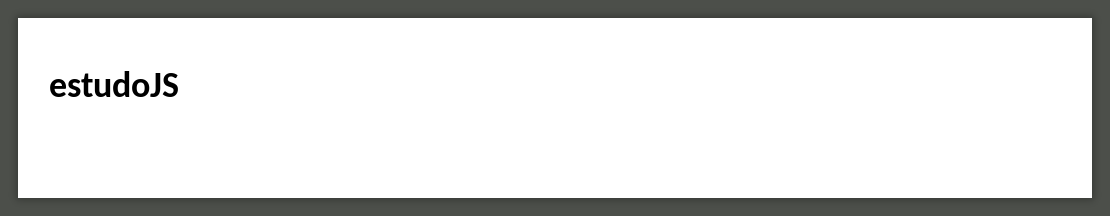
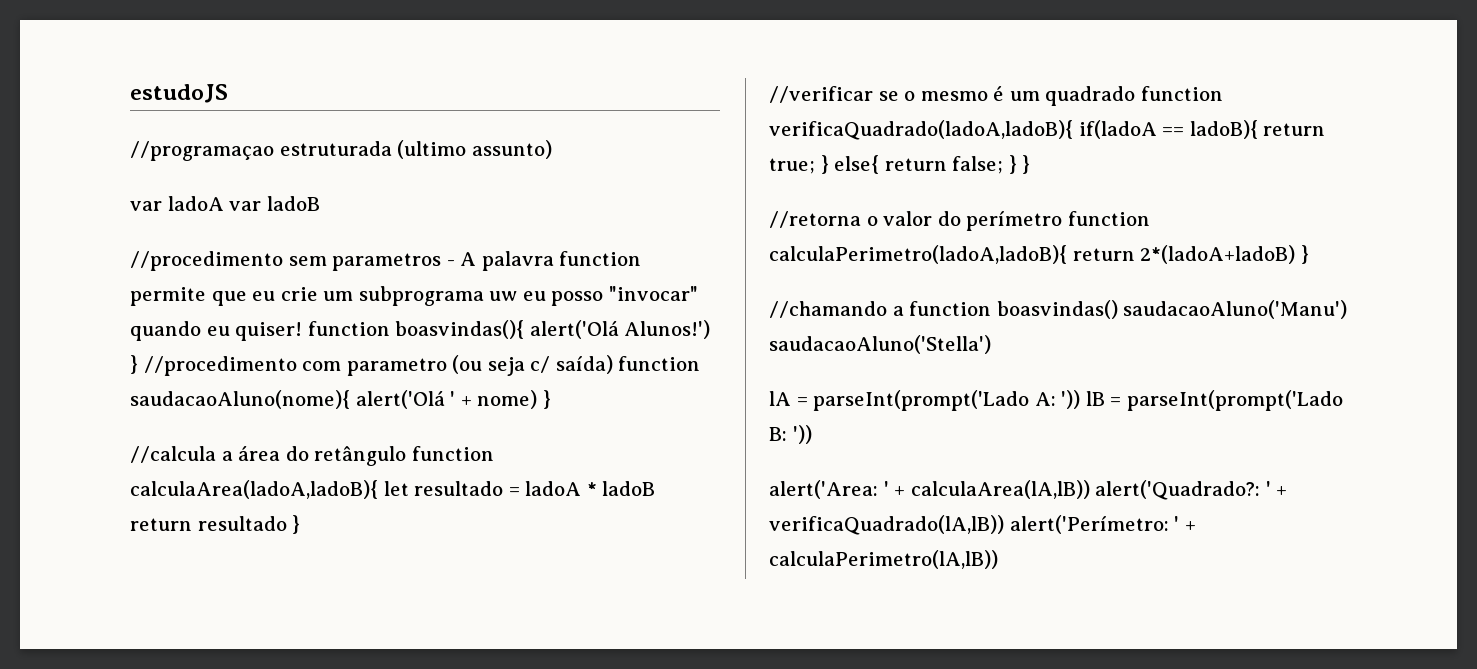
+ //programaçao estruturada (ultimo assunto)
+ var ladoA var ladoB
+ //procedimento sem parametros - A palavra function permite que eu crie um subprograma uw eu posso "invocar" quando eu quiser! function boasvindas(){ alert('Olá Alunos!') } //procedimento com parametro (ou seja c/ saída) function saudacaoAluno(nome){ alert('Olá ' + nome) }
+ //calcula a área do retângulo function calculaArea(ladoA,ladoB){ let resultado = ladoA * ladoB return resultado }
+ //verificar se o mesmo é um quadrado function verificaQuadrado(ladoA,ladoB){ if(ladoA == ladoB){ return true; } else{ return false; } }
+ //retorna o valor do perímetro function calculaPerimetro(ladoA,ladoB){ return 2*(ladoA+ladoB) }
+ //chamando a function boasvindas() saudacaoAluno('Manu') saudacaoAluno('Stella')
+ lA = parseInt(prompt('Lado A: ')) lB = parseInt(prompt('Lado B: '))
+ alert('Area: ' + calculaArea(lA,lB)) alert('Quadrado?: ' + verificaQuadrado(lA,lB)) alert('Perímetro: ' + calculaPerimetro(lA,lB))

